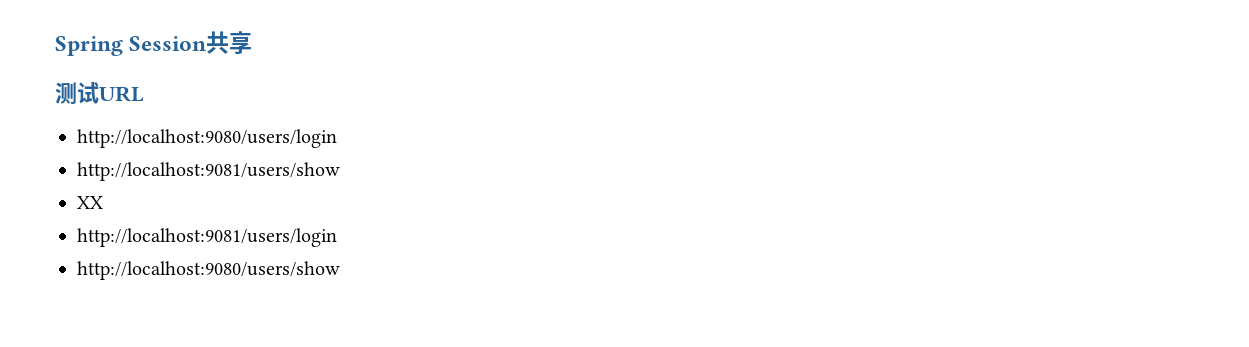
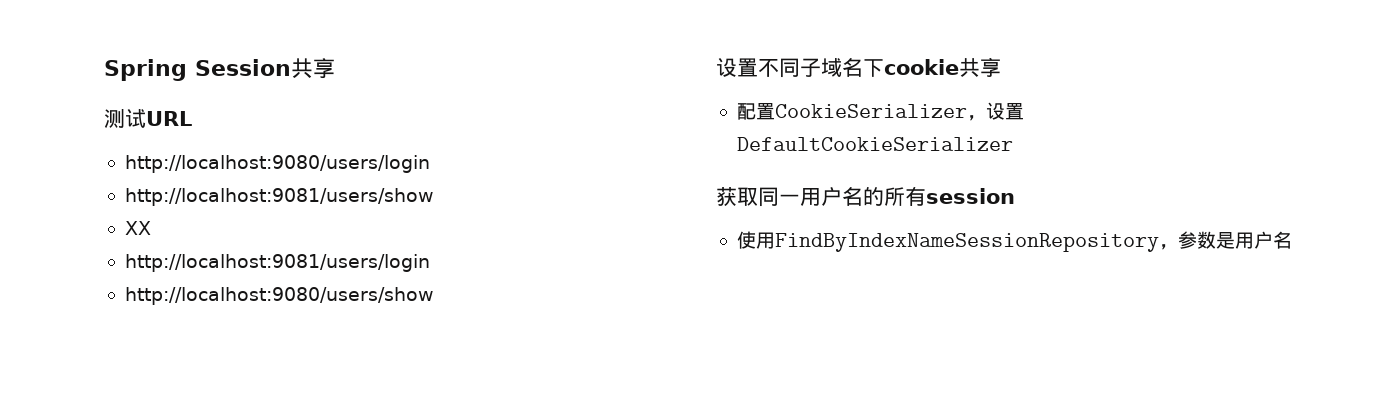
+ 设置不同子域名下cookie共享
+ 配置CookieSerializer，设置DefaultCookieSerializer
+ 获取同一用户名的所有session
+ 使用FindByIndexNameSessionRepository，参数是用户名

